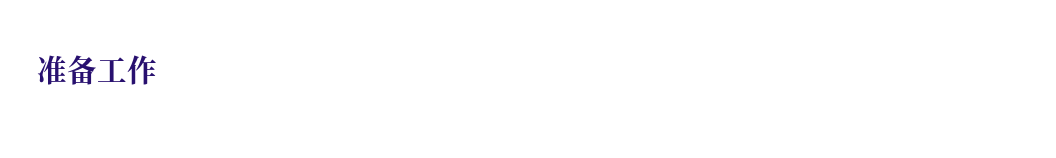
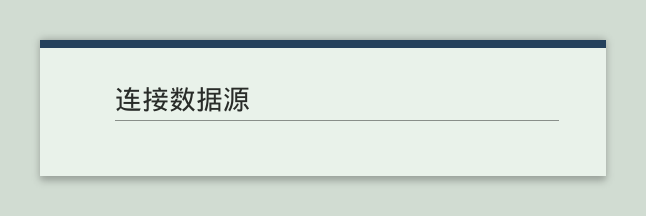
- 准备工作
+ 连接数据源

